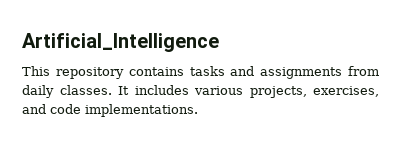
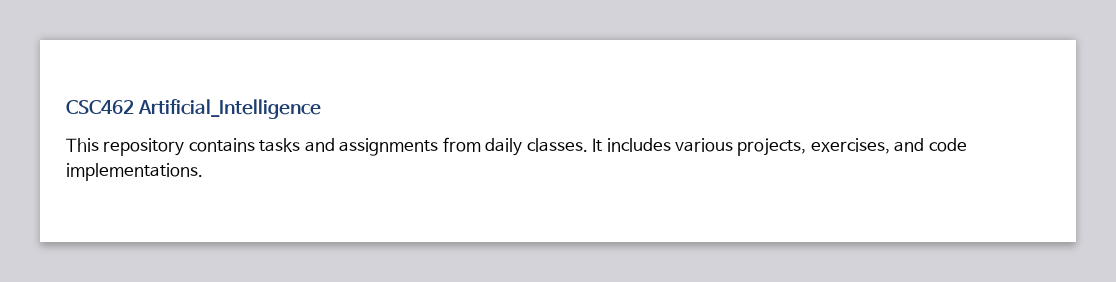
- Artificial_Intelligence
+ CSC462 Artificial_Intelligence

